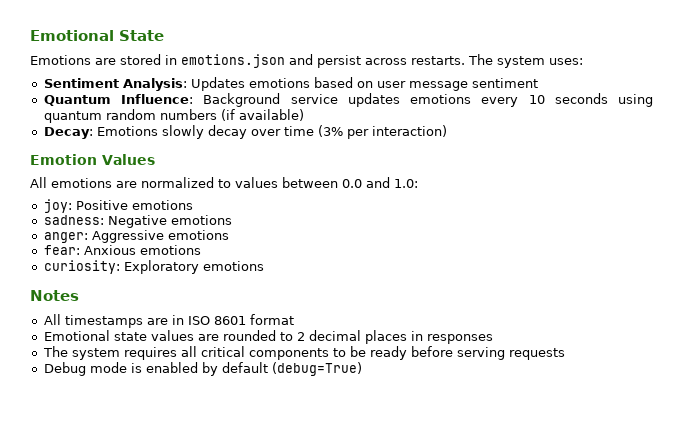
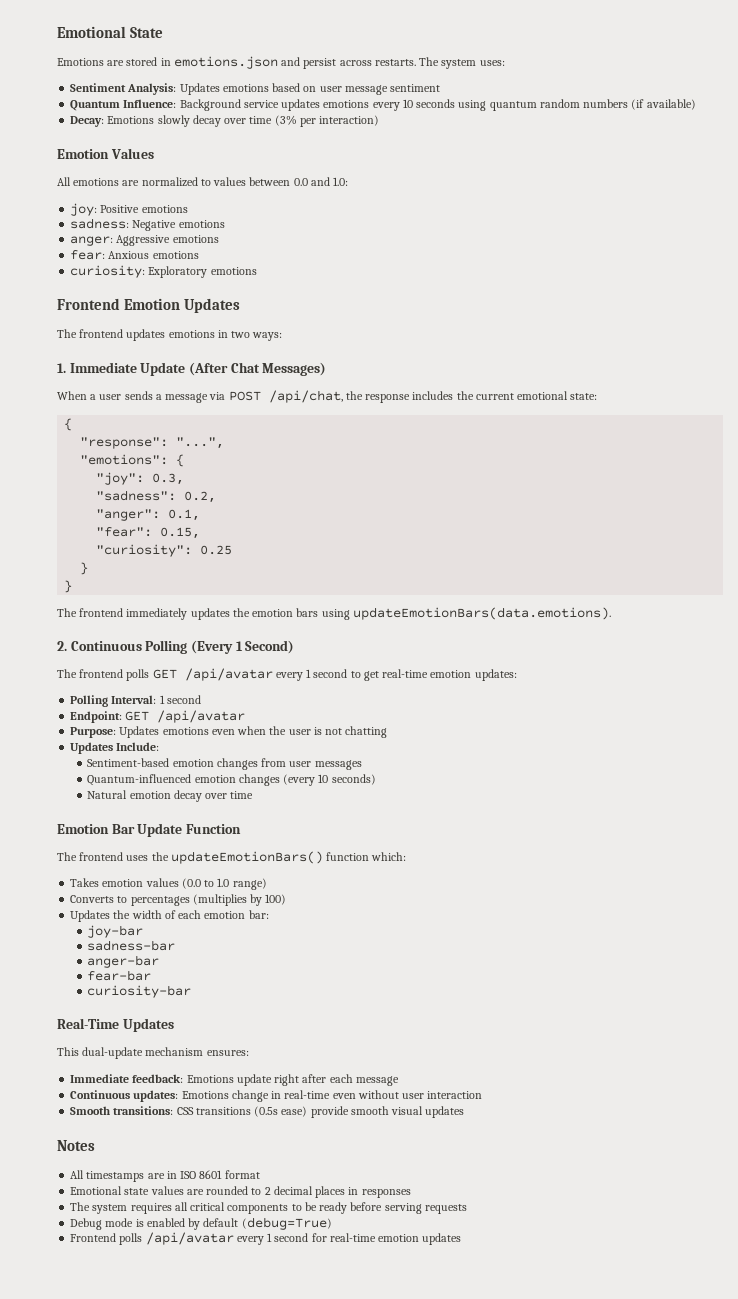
+ Frontend Emotion Updates
+ The frontend updates emotions in two ways:
+ 1. Immediate Update (After Chat Messages)
+ When a user sends a message via POST /api/chat, the response includes the current emotional state:
+ {
+ "response": "...",
+ "emotions": {
+ "joy": 0.3,
+ "sadness": 0.2,
+ "anger": 0.1,
+ "fear": 0.15,
+ "curiosity": 0.25
+ }
+ }
+ The frontend immediately updates the emotion bars using updateEmotionBars(data.emotions).
+ 2. Continuous Polling (Every 1 Second)
+ The frontend polls GET /api/avatar every 1 second to get real-time emotion updates:
+ Polling Interval: 1 second
+ Endpoint: GET /api/avatar
+ Purpose: Updates emotions even when the user is not chatting
+ Updates Include:
+ Sentiment-based emotion changes from user messages
+ Quantum-influenced emotion changes (every 10 seconds)
+ Natural emotion decay over time
+ Emotion Bar Update Function
+ The frontend uses the updateEmotionBars() function which:
+ Takes emotion values (0.0 to 1.0 range)
+ Converts to percentages (multiplies by 100)
+ Updates the width of each emotion bar:
+ joy-bar
+ sadness-bar
+ anger-bar
+ fear-bar
+ curiosity-bar
+ Real-Time Updates
+ This dual-update mechanism ensures:
+ Immediate feedback: Emotions update right after each message
+ Continuous updates: Emotions change in real-time even without user interaction
+ Smooth transitions: CSS transitions (0.5s ease) provide smooth visual updates
+ Frontend polls /api/avatar every 1 second for real-time emotion updates

